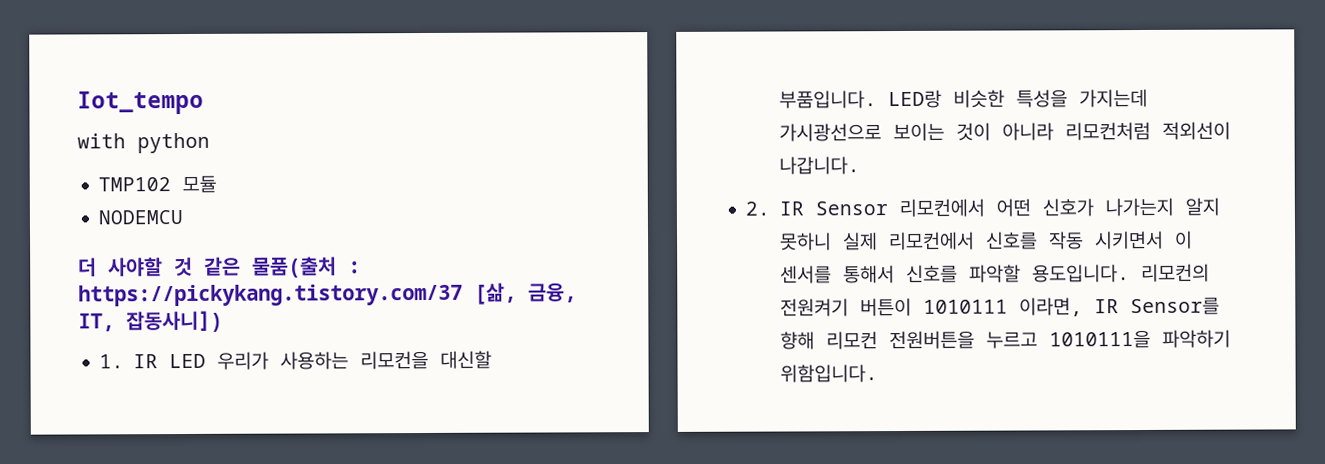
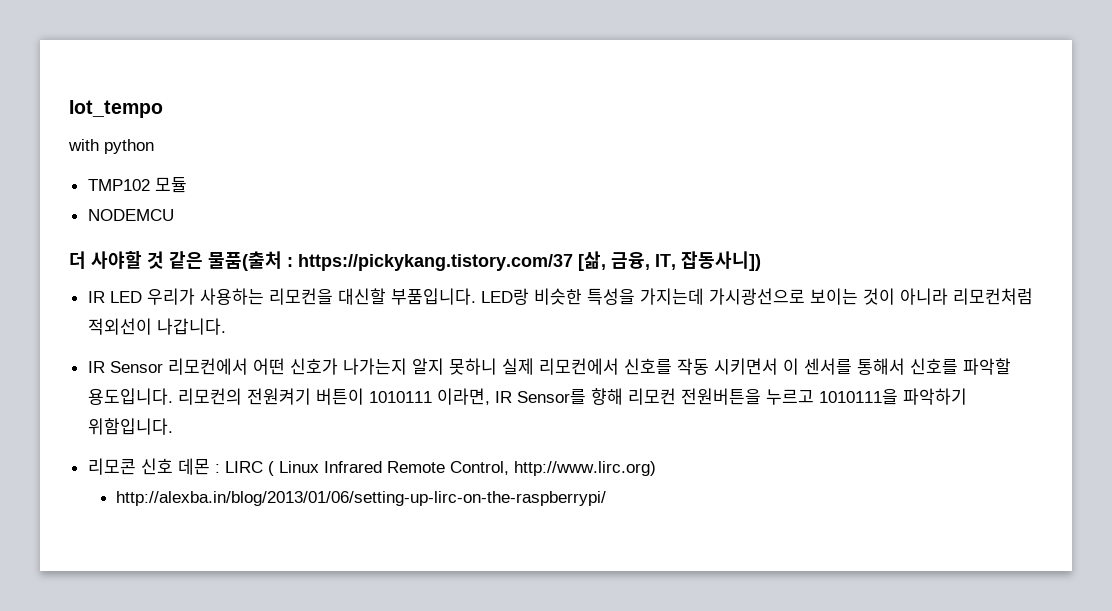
- 1. IR LED 우리가 사용하는 리모컨을 대신할 부품입니다.
+ IR LED 우리가 사용하는 리모컨을 대신할 부품입니다.
- 2. IR Sensor 리모컨에서 어떤 신호가 나가는지 알지 못하니 실제 리모컨에서 신호를 작동 시키면서 이 센서를 통해서 신호를 파악할 용도입니다.
+ IR Sensor 리모컨에서 어떤 신호가 나가는지 알지 못하니 실제 리모컨에서 신호를 작동 시키면서 이 센서를 통해서 신호를 파악할 용도입니다.
+ 리모콘 신호 데몬 : LIRC ( Linux Infrared Remote Control, http://www.lirc.org)
+ http://alexba.in/blog/2013/01/06/setting-up-lirc-on-the-raspberrypi/

